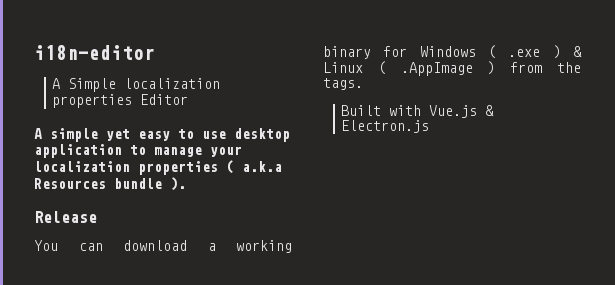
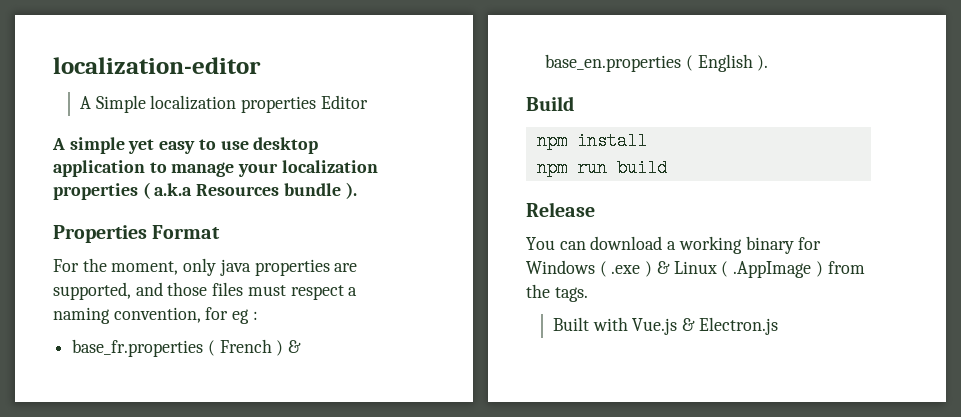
- i18n-editor
+ localization-editor
+ Properties Format
+ For the moment, only java properties are supported, and those files must respect a naming convention, for eg :
+ base_fr.properties ( French ) & base_en.properties ( English ).
+ Build
+ npm install
+ npm run build

